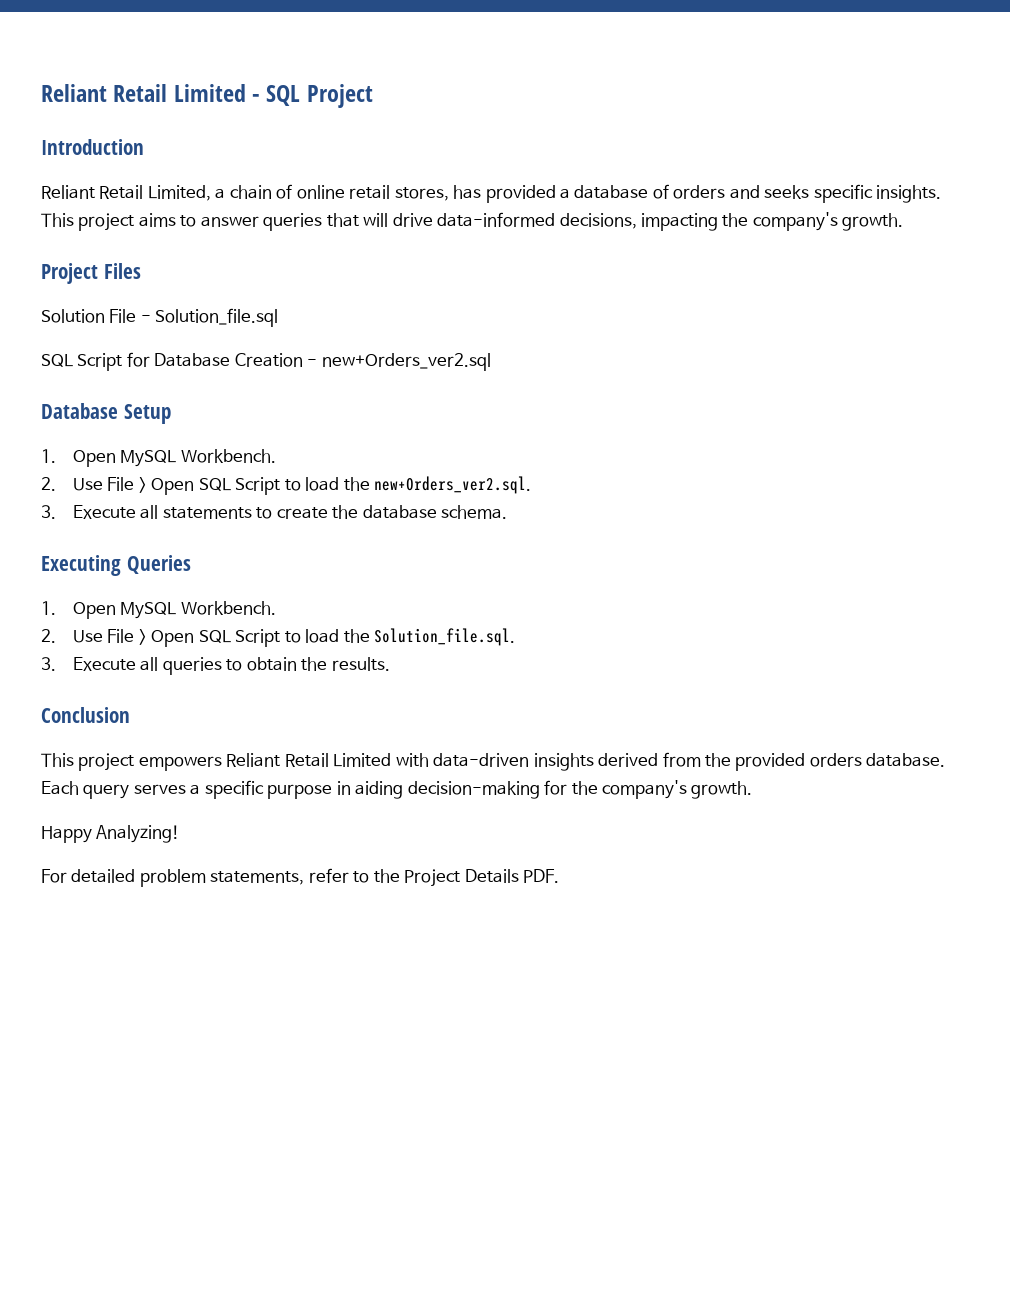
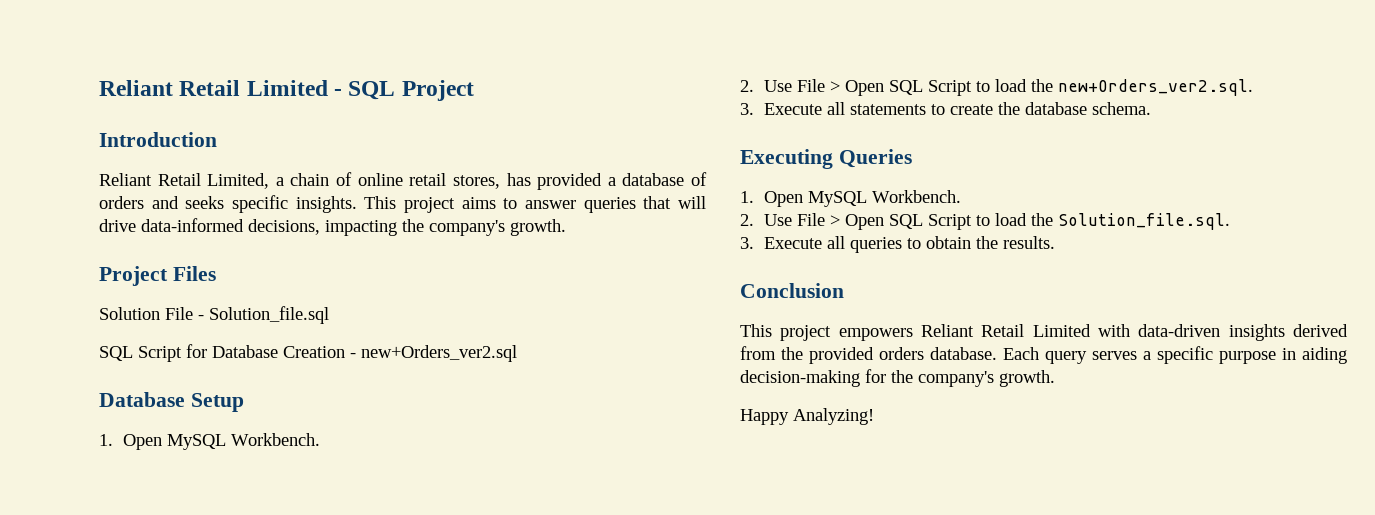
- For detailed problem statements, refer to the Project Details PDF.

